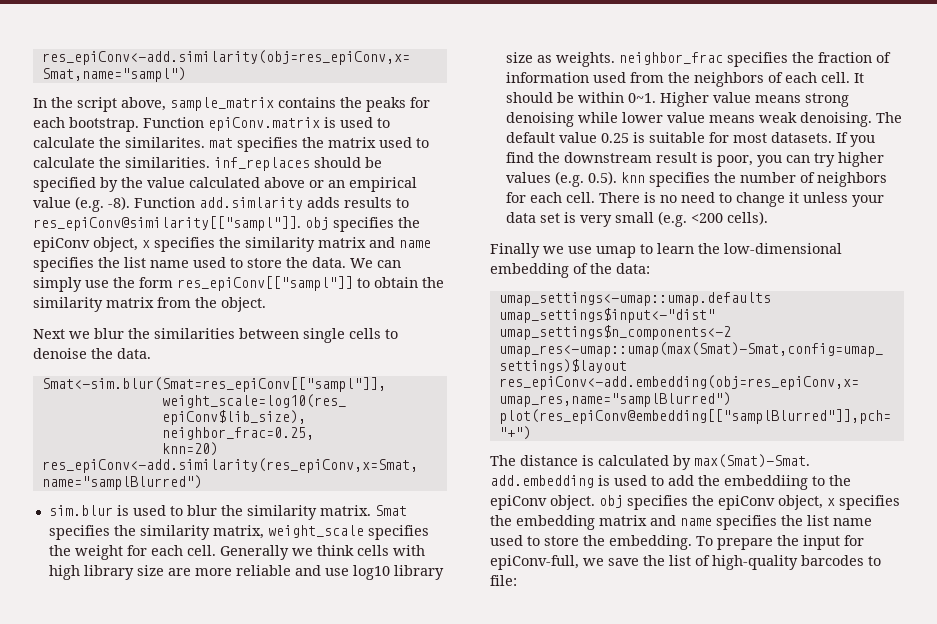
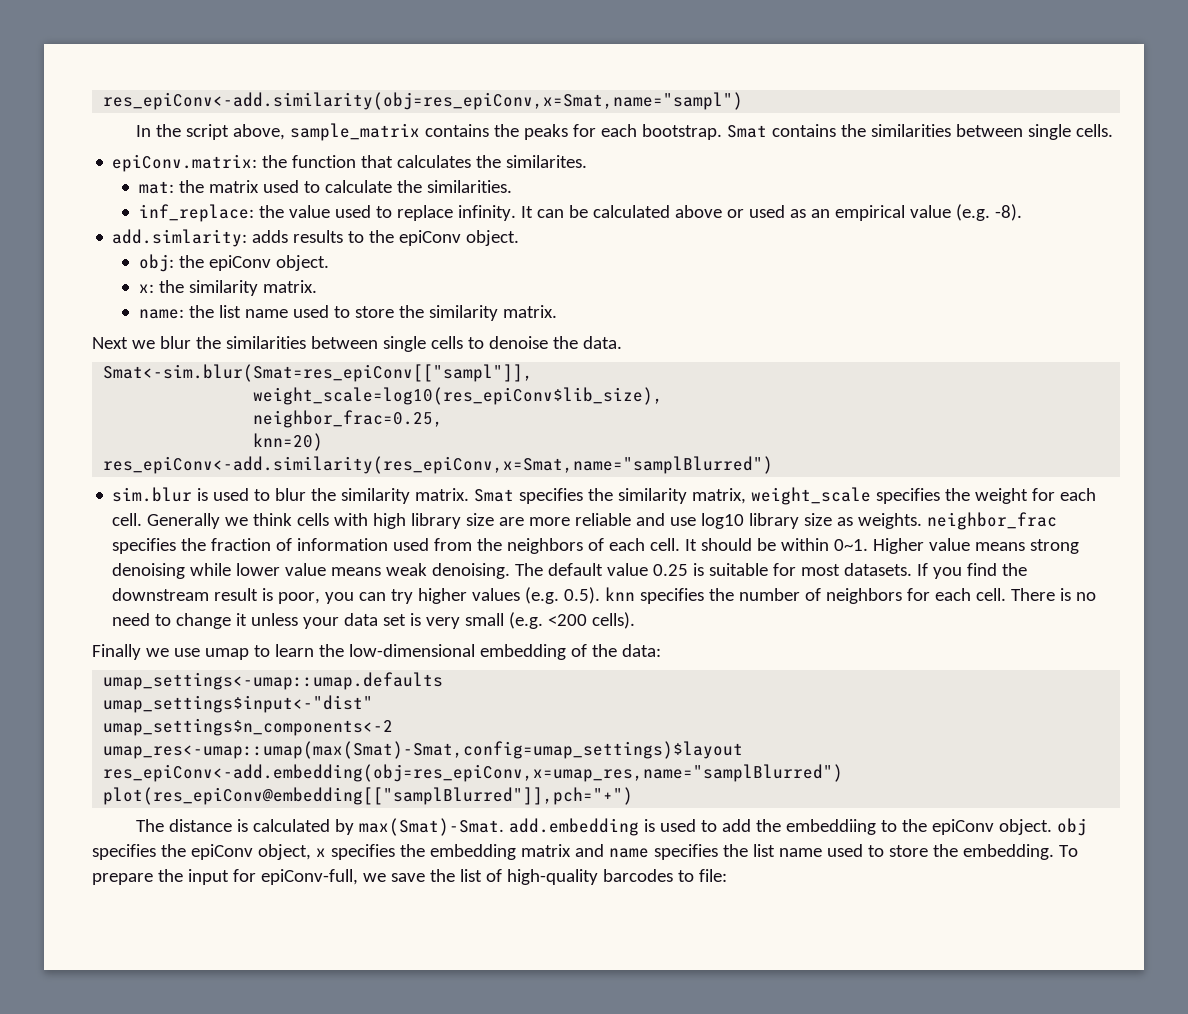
- Function epiConv.matrix is used to calculate the similarites. mat specifies the matrix used to calculate the similarities. inf_replaces should be specified by the value calculated above or an empirical value (e.g. -8). Function add.simlarity adds results to res_epiConv@similarity[["sampl"]]. obj specifies the epiConv object, x specifies the similarity matrix and name specifies the list name used to store the data. We can simply use the form res_epiConv[["sampl"]] to obtain the similarity matrix from the object.
+ Smat contains the similarities between single cells.
+ epiConv.matrix: the function that calculates the similarites.
+ mat: the matrix used to calculate the similarities.
+ inf_replace: the value used to replace infinity. It can be calculated above or used as an empirical value (e.g. -8).
+ add.simlarity: adds results to the epiConv object.
+ obj: the epiConv object.
+ x: the similarity matrix.
+ name: the list name used to store the similarity matrix.

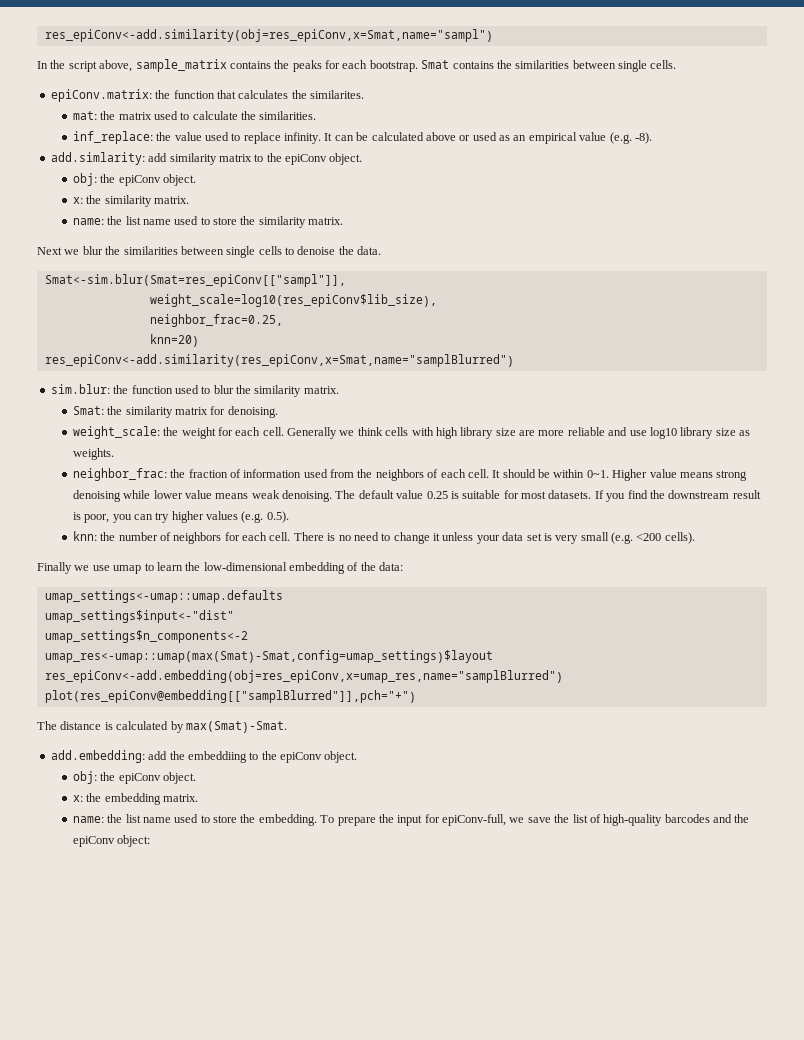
- add.simlarity: adds results to the epiConv object.
+ add.simlarity: add similarity matrix to the epiConv object.
- sim.blur is used to blur the similarity matrix. Smat specifies the similarity matrix, weight_scale specifies the weight for each cell.
+ sim.blur: the function used to blur the similarity matrix.
+ Smat: the similarity matrix for denoising.
+ weight_scale: the weight for each cell.
- Generally we think cells with high library size are more reliable and use log10 library size as weights. neighbor_frac specifies the fraction of information used from the neighbors of each cell.
+ Generally we think cells with high library size are more reliable and use log10 library size as weights.
+ neighbor_frac: the fraction of information used from the neighbors of each cell.
- If you find the downstream result is poor, you can try higher values (e.g. 0.5). knn specifies the number of neighbors for each cell.
+ If you find the downstream result is poor, you can try higher values (e.g. 0.5).
+ knn: the number of neighbors for each cell.
- The distance is calculated by max(Smat)-Smat. add.embedding is used to add the embeddiing to the epiConv object. obj specifies the epiConv object, x specifies the embedding matrix and name specifies the list name used to store the embedding.
+ The distance is calculated by max(Smat)-Smat.
+ add.embedding: add the embeddiing to the epiConv object.
+ obj: the epiConv object.
+ x: the embedding matrix.
+ name: the list name used to store the embedding.
- To prepare the input for epiConv-full, we save the list of high-quality barcodes to file:
+ To prepare the input for epiConv-full, we save the list of high-quality barcodes and the epiConv object:

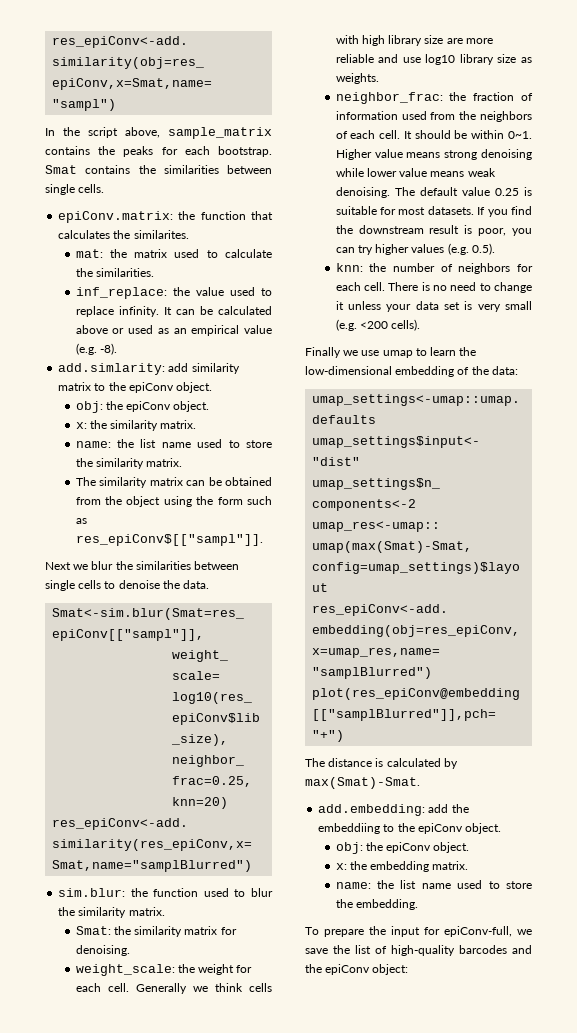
+ The similarity matrix can be obtained from the object using the form such as res_epiConv$[["sampl"]].
- name: the list name used to store the embedding. To prepare the input for epiConv-full, we save the list of high-quality barcodes and the epiConv object:
+ name: the list name used to store the embedding.
+ To prepare the input for epiConv-full, we save the list of high-quality barcodes and the epiConv object:

